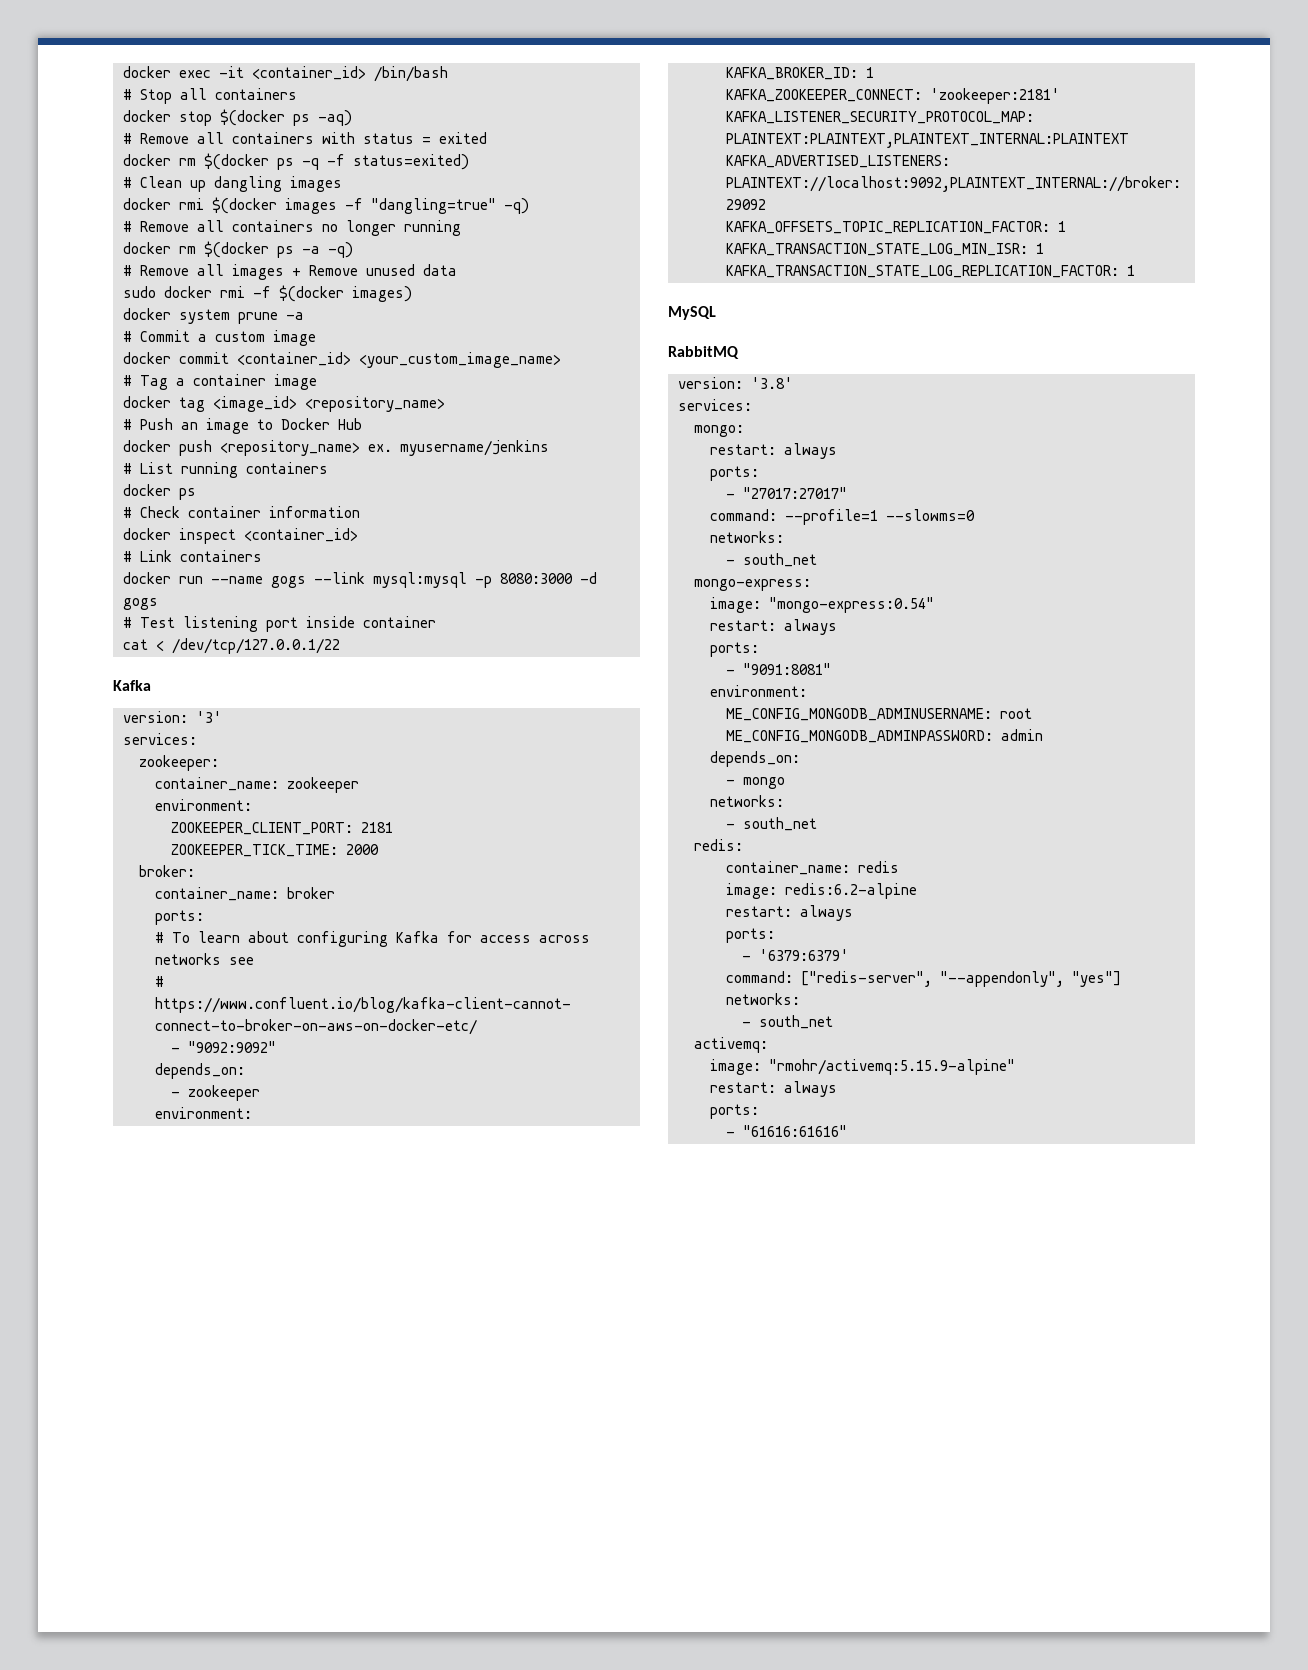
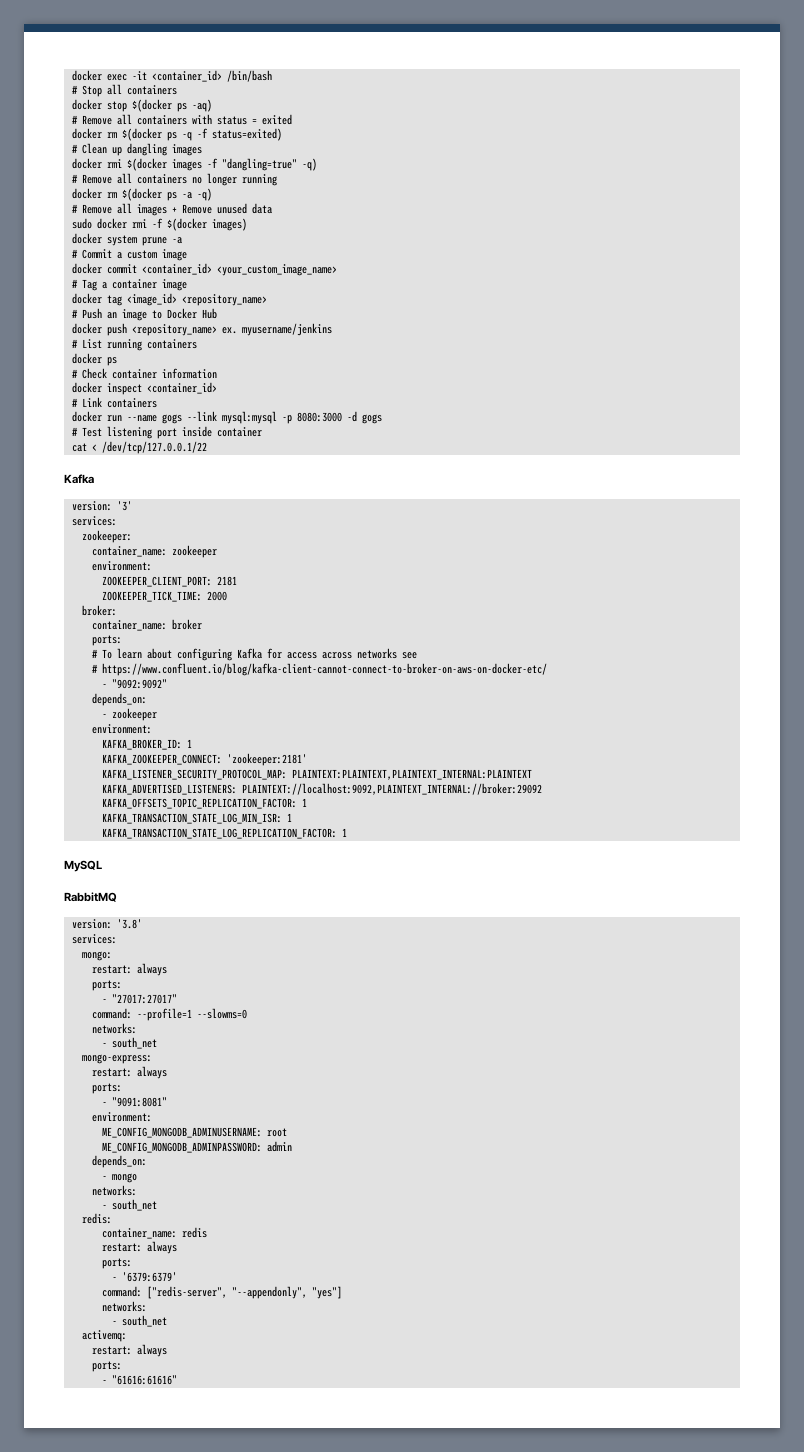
- image: "mongo-express:0.54"
- image: redis:6.2-alpine
- image: "rmohr/activemq:5.15.9-alpine"

